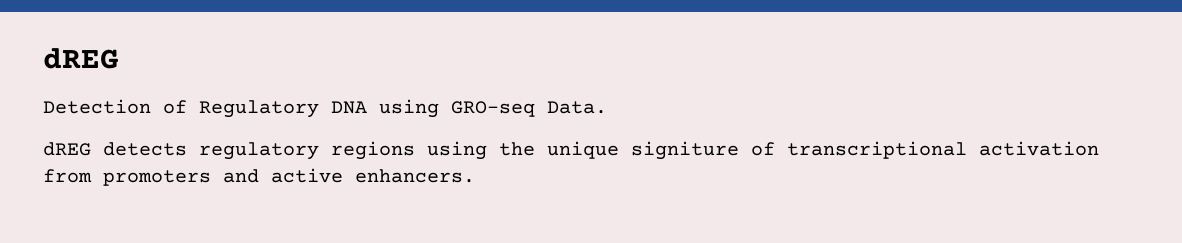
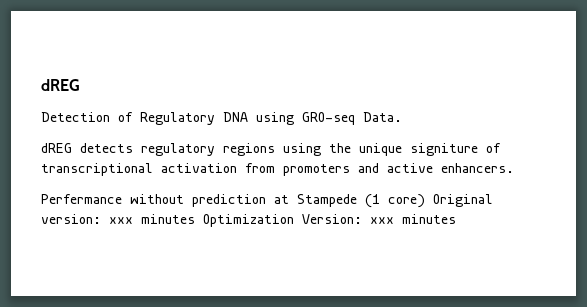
+ Perfermance without prediction at Stampede (1 core) Original version: xxx minutes Optimization Version: xxx minutes

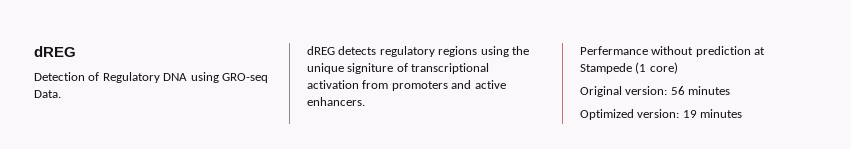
- Perfermance without prediction at Stampede (1 core) Original version: xxx minutes Optimization Version: xxx minutes
+ Perfermance without prediction at Stampede (1 core)
+ Original version: 56 minutes
+ Optimized version: 19 minutes

